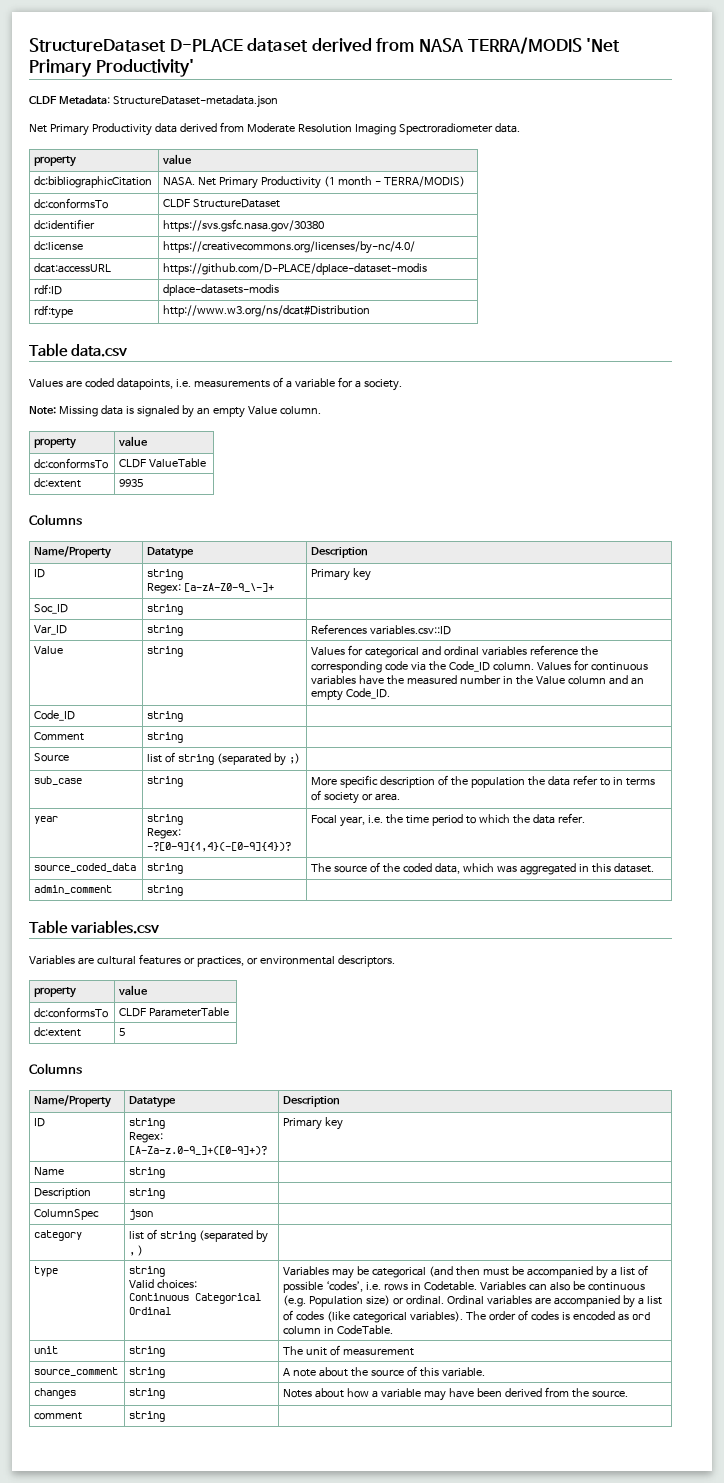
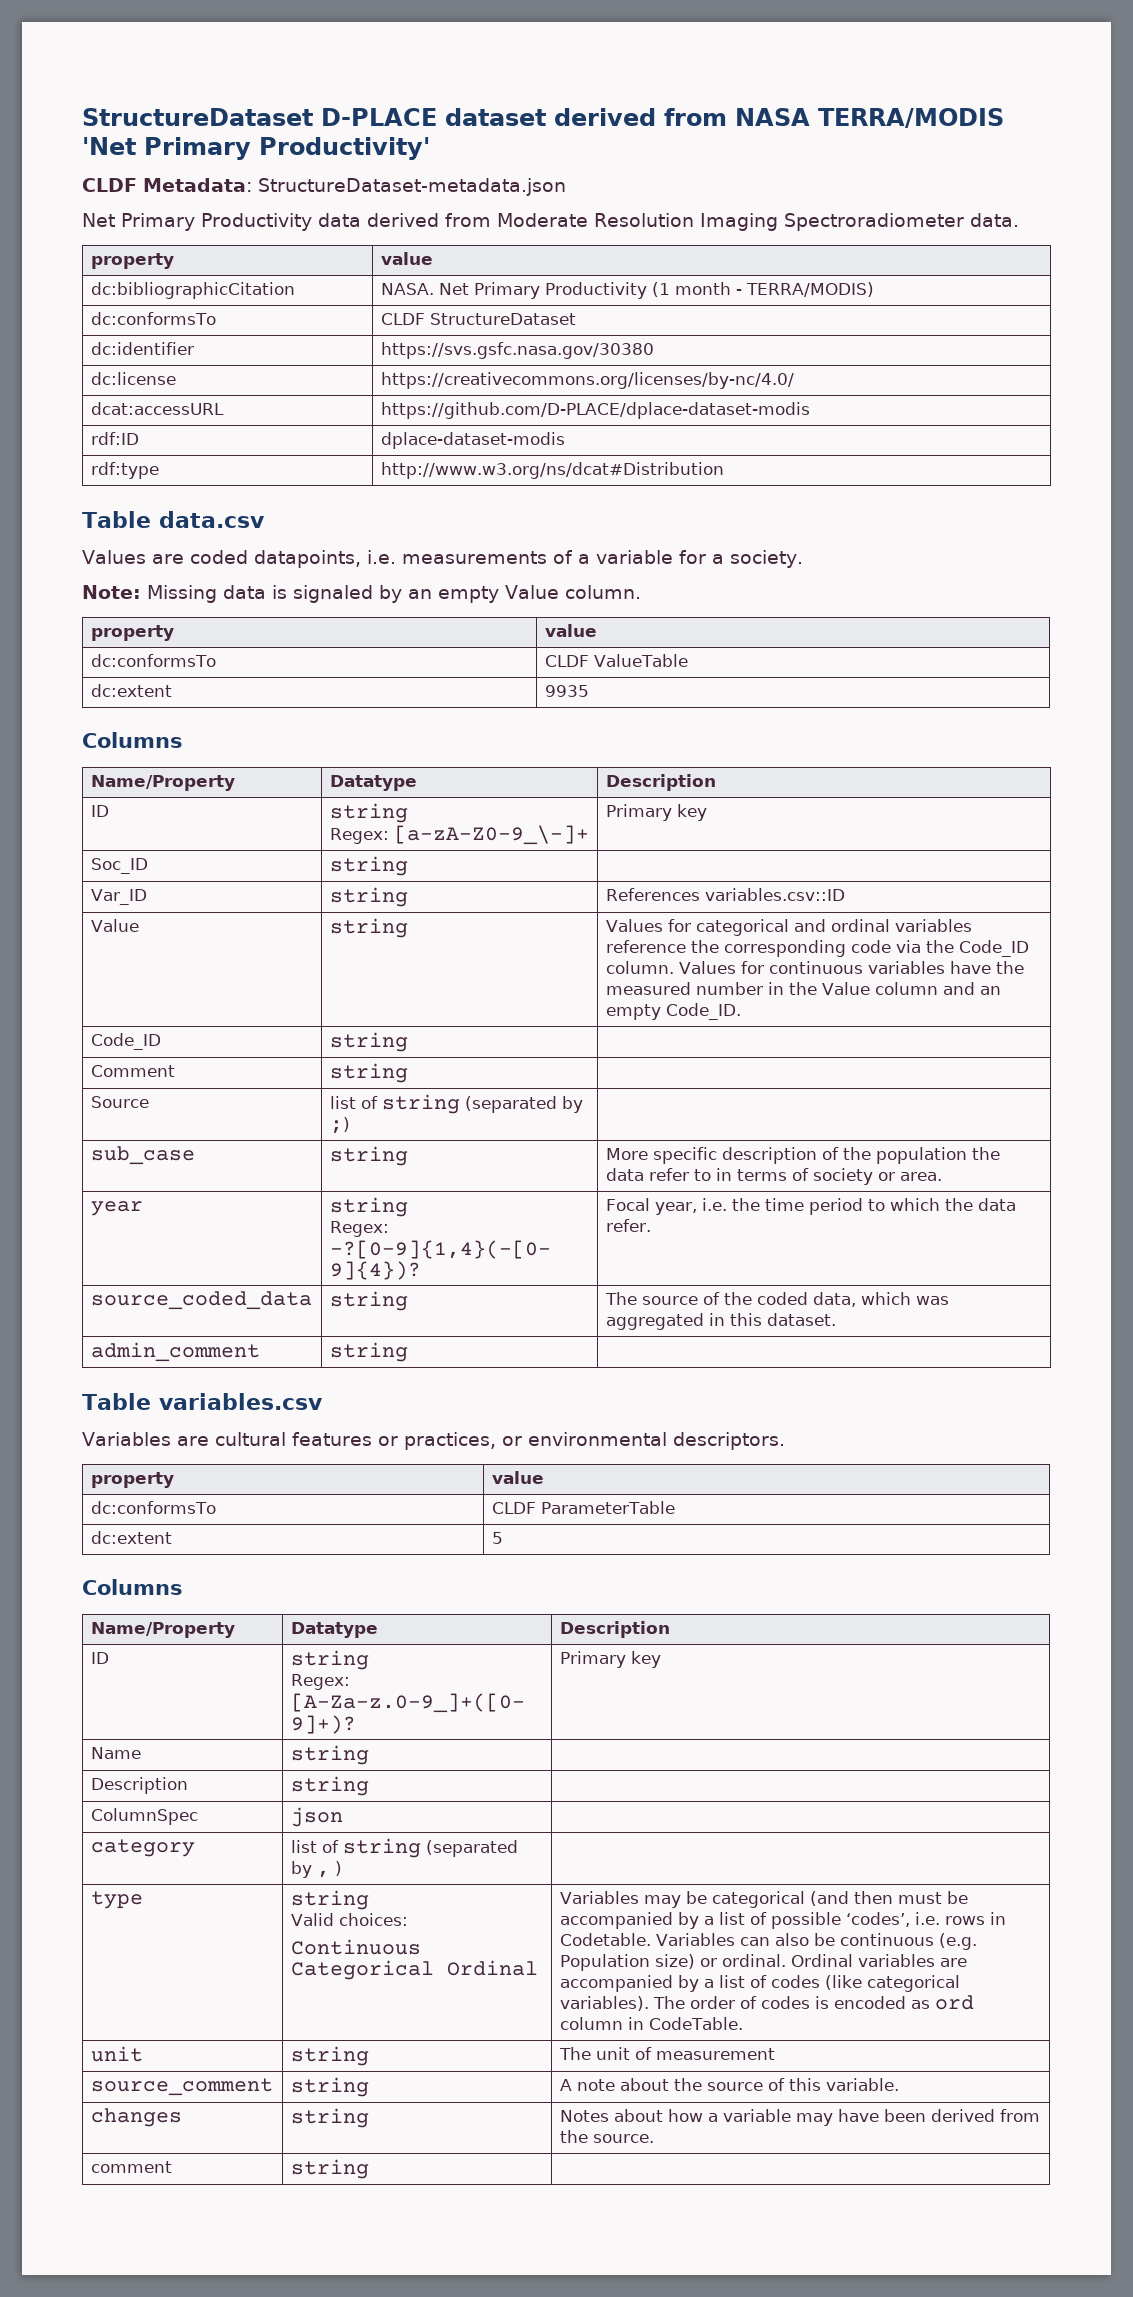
- rdf:ID | dplace-datasets-modis
+ rdf:ID | dplace-dataset-modis

